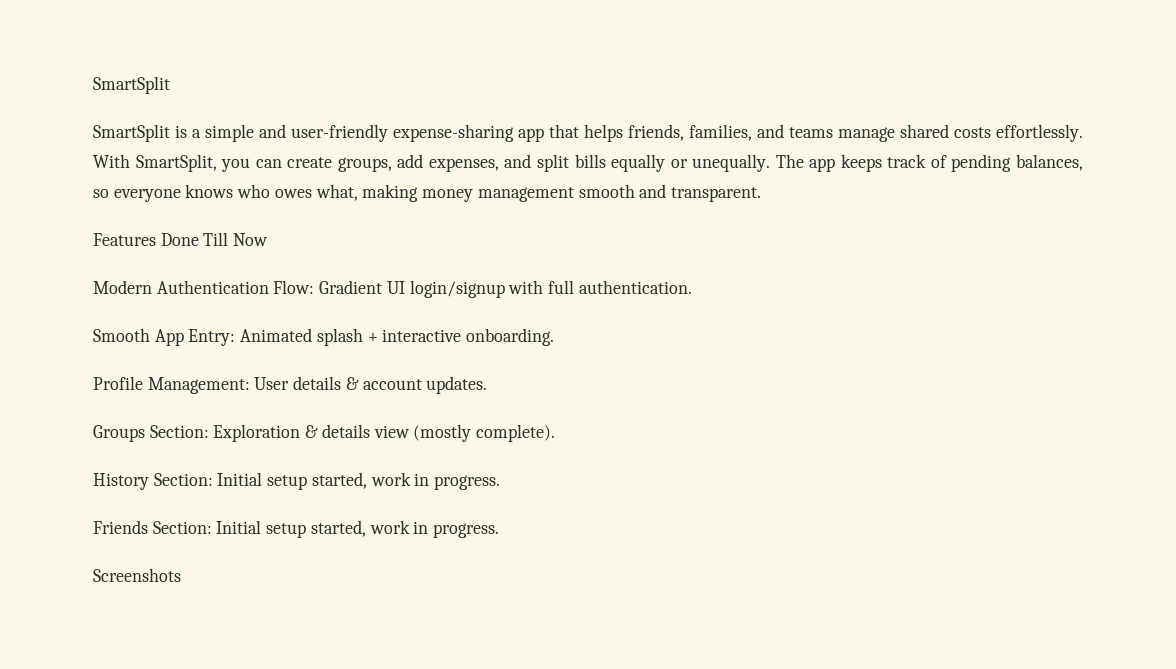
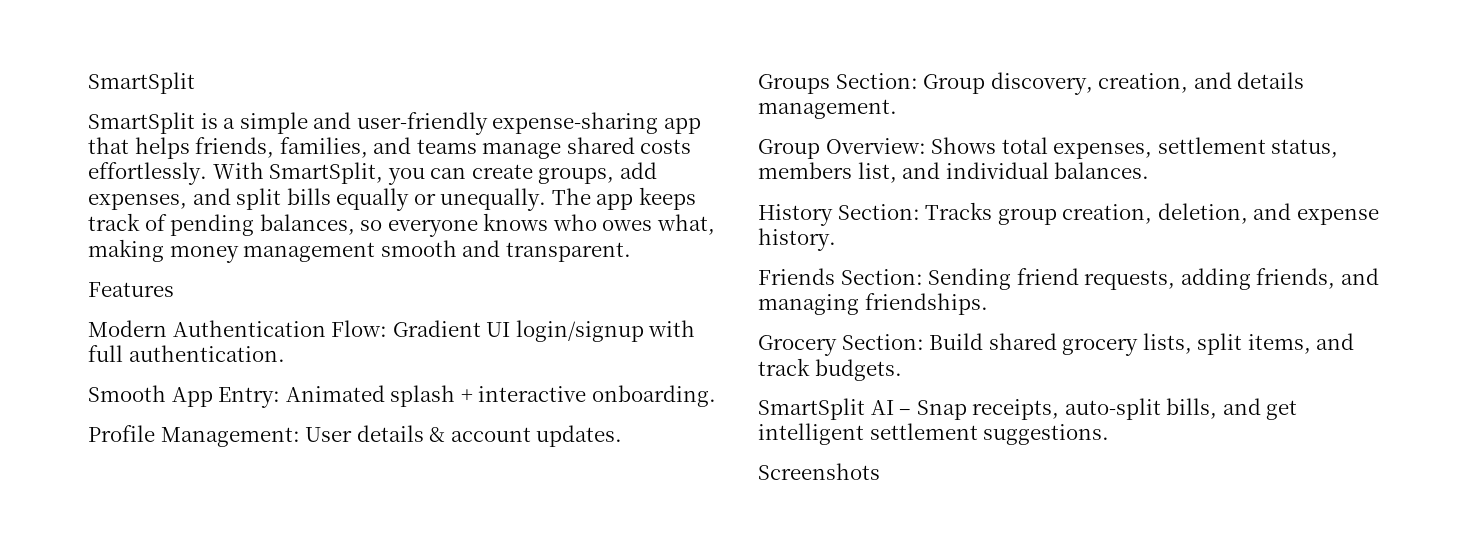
- Features Done Till Now
+ Features
- Groups Section: Exploration & details view (mostly complete).
- History Section: Initial setup started, work in progress.
- Friends Section: Initial setup started, work in progress.
+ Groups Section: Group discovery, creation, and details management.
+ Group Overview: Shows total expenses, settlement status, members list, and individual balances.
+ History Section: Tracks group creation, deletion, and expense history.
+ Friends Section: Sending friend requests, adding friends, and managing friendships.
+ Grocery Section: Build shared grocery lists, split items, and track budgets.
+ SmartSplit AI – Snap receipts, auto-split bills, and get intelligent settlement suggestions.

